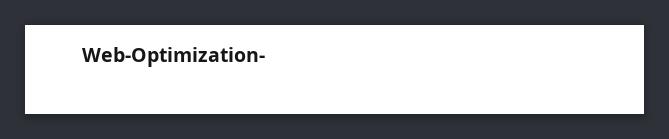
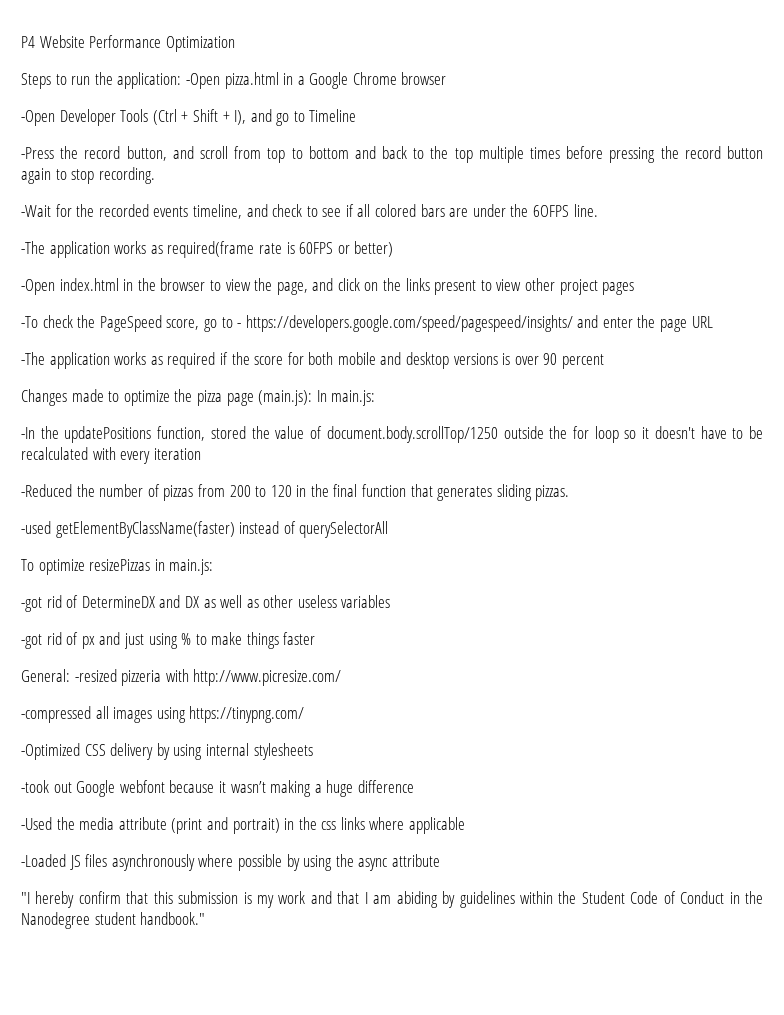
- Web-Optimization-
+ P4 Website Performance Optimization
+ Steps to run the application: -Open pizza.html in a Google Chrome browser
+ -Open Developer Tools (Ctrl + Shift + I), and go to Timeline
+ -Press the record button, and scroll from top to bottom and back to the top multiple times before pressing the record button again to stop recording.
+ -Wait for the recorded events timeline, and check to see if all colored bars are under the 6OFPS line.
+ -The application works as required(frame rate is 60FPS or better)
+ -Open index.html in the browser to view the page, and click on the links present to view other project pages
+ -To check the PageSpeed score, go to - https://developers.google.com/speed/pagespeed/insights/ and enter the page URL
+ -The application works as required if the score for both mobile and desktop versions is over 90 percent
+ Changes made to optimize the pizza page (main.js): In main.js:
+ -In the updatePositions function, stored the value of document.body.scrollTop/1250 outside the for loop so it doesn't have to be recalculated with every iteration
+ -Reduced the number of pizzas from 200 to 120 in the final function that generates sliding pizzas.
+ -used getElementByClassName(faster) instead of querySelectorAll
+ To optimize resizePizzas in main.js:
+ -got rid of DetermineDX and DX as well as other useless variables
+ -got rid of px and just using % to make things faster
+ General: -resized pizzeria with http://www.picresize.com/
+ -compressed all images using https://tinypng.com/
+ -Optimized CSS delivery by using internal stylesheets
+ -took out Google webfont because it wasn’t making a huge difference
+ -Used the media attribute (print and portrait) in the css links where applicable
+ -Loaded JS files asynchronously where possible by using the async attribute
+ "I hereby confirm that this submission is my work and that I am abiding by guidelines within the Student Code of Conduct in the Nanodegree student handbook."

